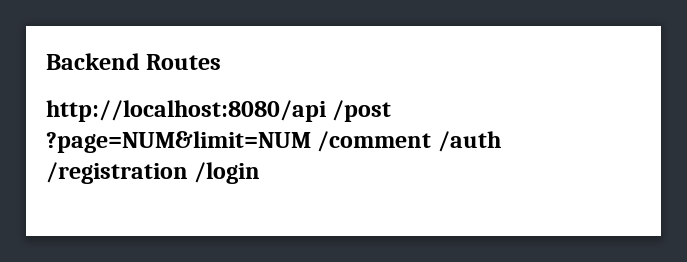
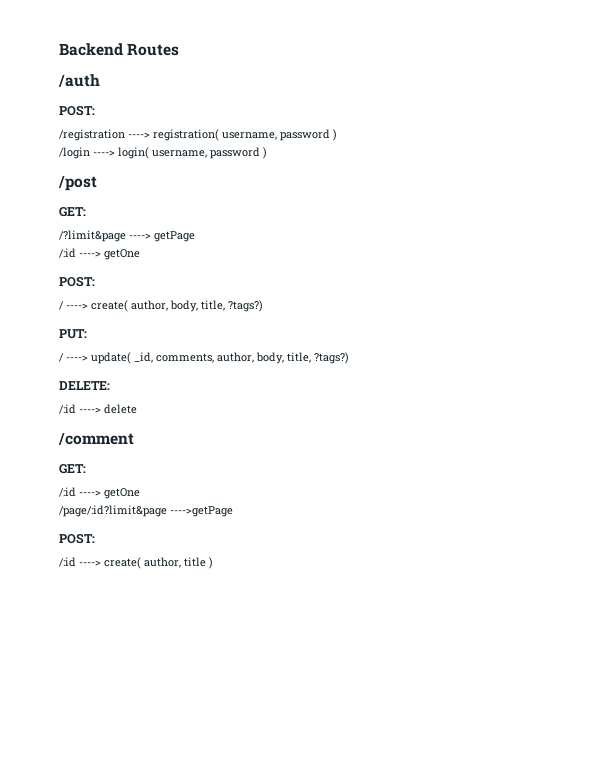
- http://localhost:8080/api /post ?page=NUM&limit=NUM /comment /auth /registration /login
+ /auth
+ POST:
+ /registration ----> registration( username, password )
+ /login ----> login( username, password )
+ /post
+ GET:
+ /?limit&page ----> getPage
+ /:id ----> getOne
+ POST:
+ / ----> create( author, body, title, ?tags?)
+ PUT:
+ / ----> update( _id, comments, author, body, title, ?tags?)
+ DELETE:
+ /:id ----> delete
+ /comment
+ GET:
+ /:id ----> getOne
+ /page/:id?limit&page ---->getPage
+ POST:
+ /:id ----> create( author, title )

